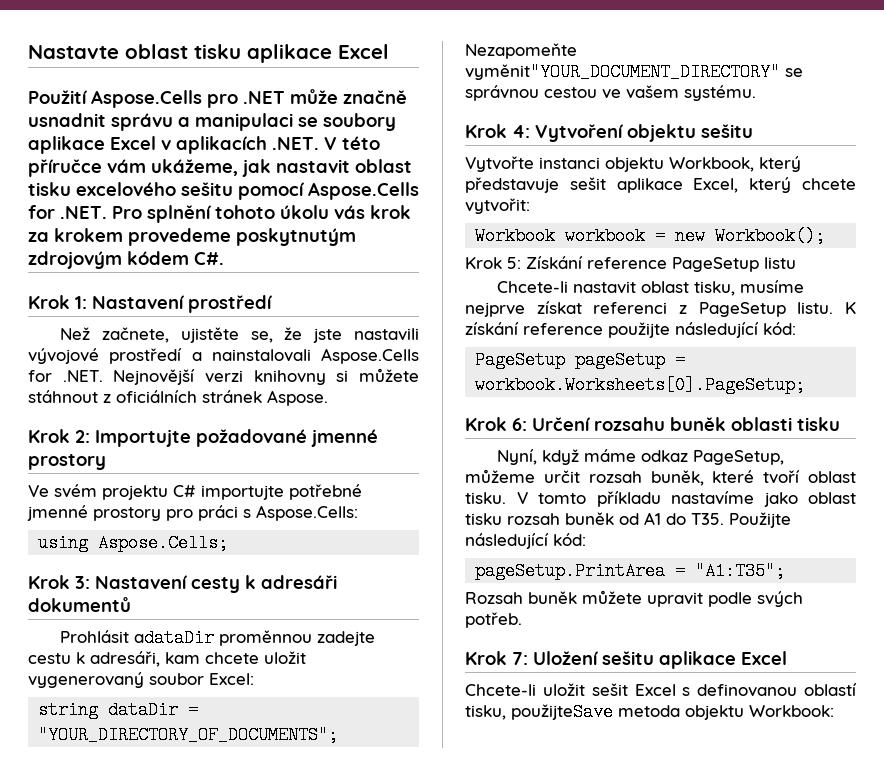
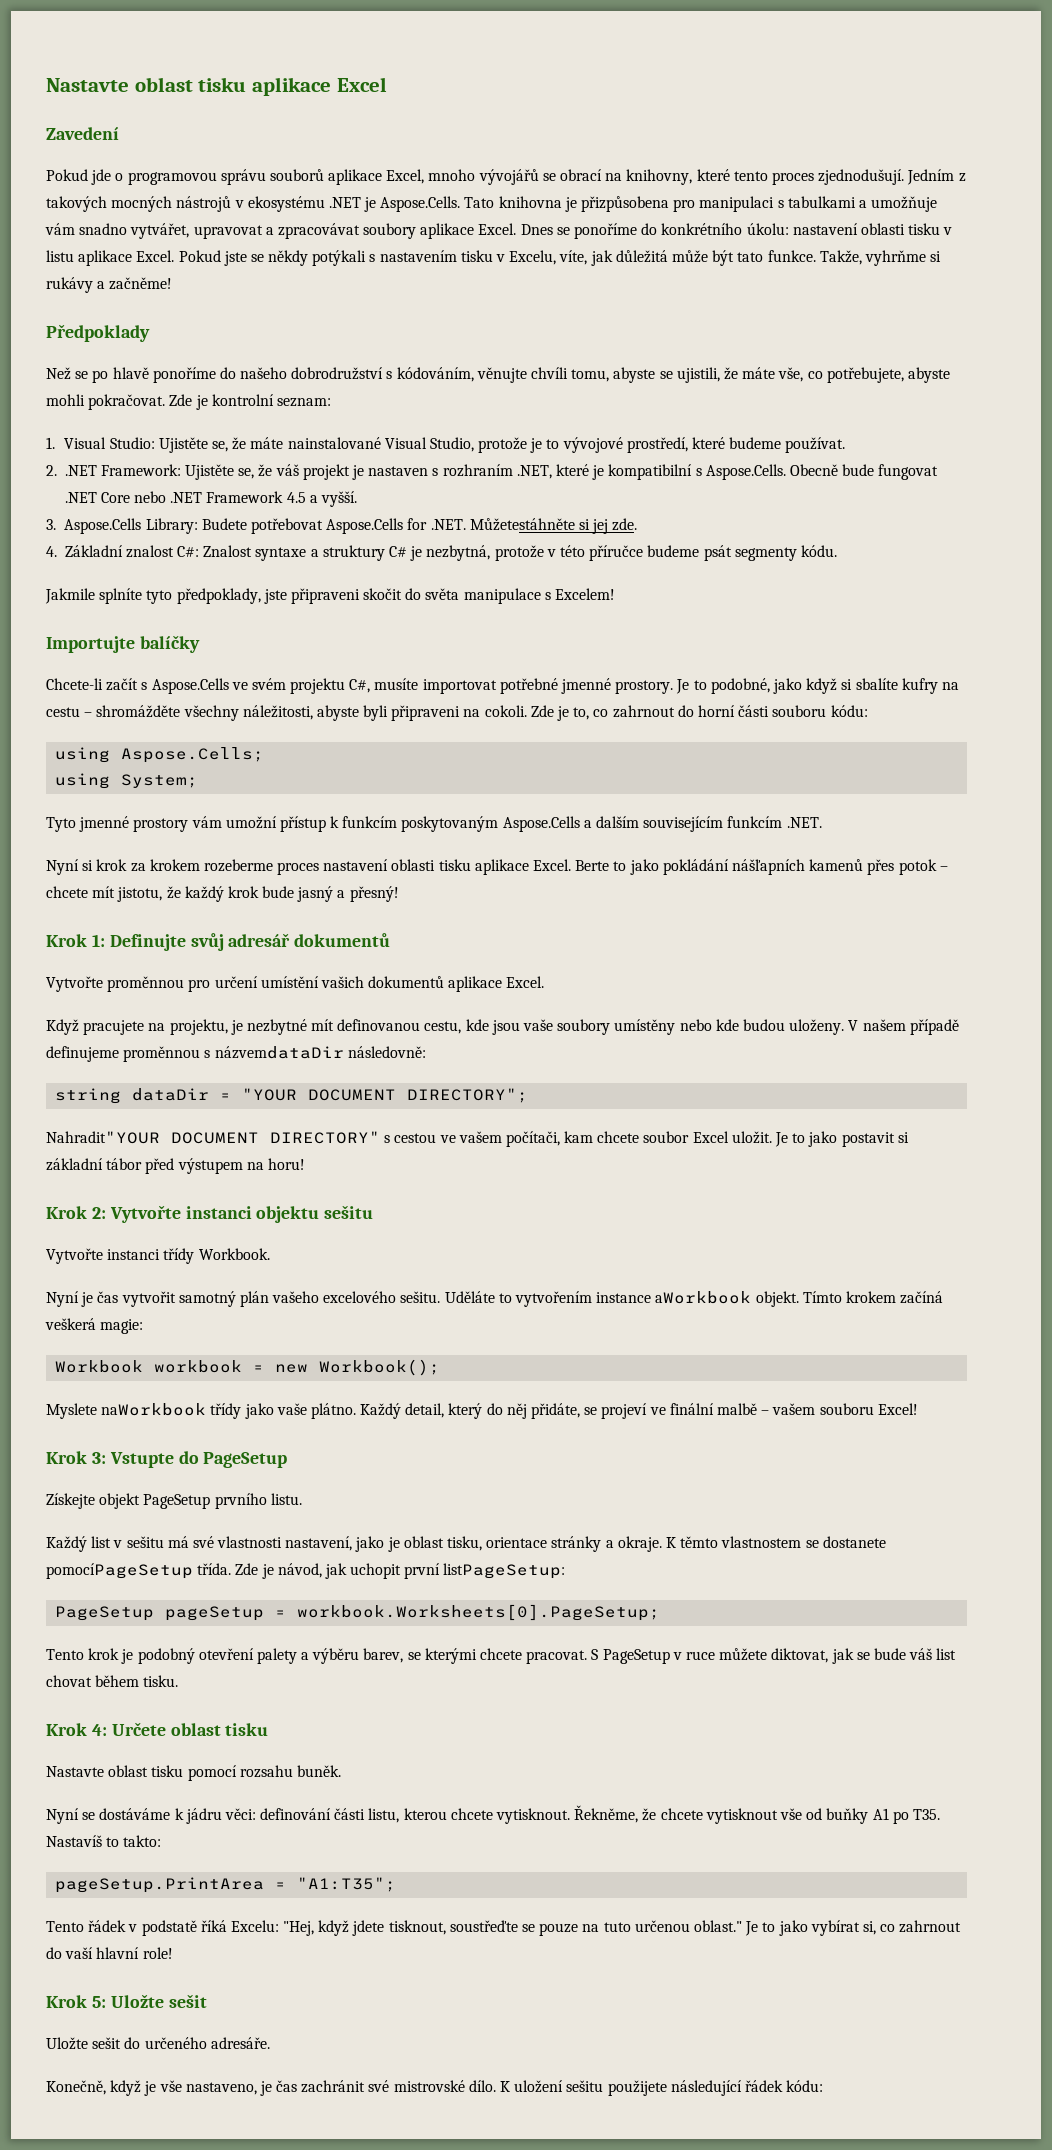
- Použití Aspose.Cells pro .NET může značně usnadnit správu a manipulaci se soubory aplikace Excel v aplikacích .NET. V této příručce vám ukážeme, jak nastavit oblast tisku excelového sešitu pomocí Aspose.Cells for .NET. Pro splnění tohoto úkolu vás krok za krokem provedeme poskytnutým zdrojovým kódem C#.
- Krok 1: Nastavení prostředí
- Než začnete, ujistěte se, že jste nastavili vývojové prostředí a nainstalovali Aspose.Cells for .NET. Nejnovější verzi knihovny si můžete stáhnout z oficiálních stránek Aspose.
- Krok 2: Importujte požadované jmenné prostory
- Ve svém projektu C# importujte potřebné jmenné prostory pro práci s Aspose.Cells:
+ Zavedení
+ Pokud jde o programovou správu souborů aplikace Excel, mnoho vývojářů se obrací na knihovny, které tento proces zjednodušují. Jedním z takových mocných nástrojů v ekosystému .NET je Aspose.Cells. Tato knihovna je přizpůsobena pro manipulaci s tabulkami a umožňuje vám snadno vytvářet, upravovat a zpracovávat soubory aplikace Excel. Dnes se ponoříme do konkrétního úkolu: nastavení oblasti tisku v listu aplikace Excel. Pokud jste se někdy potýkali s nastavením tisku v Excelu, víte, jak důležitá může být tato funkce. Takže, vyhrňme si rukávy a začněme!
+ Předpoklady
+ Než se po hlavě ponoříme do našeho dobrodružství s kódováním, věnujte chvíli tomu, abyste se ujistili, že máte vše, co potřebujete, abyste mohli pokračovat. Zde je kontrolní seznam:
+ 1. Visual Studio: Ujistěte se, že máte nainstalované Visual Studio, protože je to vývojové prostředí, které budeme používat.
+ 2. .NET Framework: Ujistěte se, že váš projekt je nastaven s rozhraním .NET, které je kompatibilní s Aspose.Cells. Obecně bude fungovat .NET Core nebo .NET Framework 4.5 a vyšší.
+ 3. Aspose.Cells Library: Budete potřebovat Aspose.Cells for .NET. Můžetestáhněte si jej zde.
+ 4. Základní znalost C#: Znalost syntaxe a struktury C# je nezbytná, protože v této příručce budeme psát segmenty kódu.
+ Jakmile splníte tyto předpoklady, jste připraveni skočit do světa manipulace s Excelem!
+ Importujte balíčky
+ Chcete-li začít s Aspose.Cells ve svém projektu C#, musíte importovat potřebné jmenné prostory. Je to podobné, jako když si sbalíte kufry na cestu – shromážděte všechny náležitosti, abyste byli připraveni na cokoli. Zde je to, co zahrnout do horní části souboru kódu:
  using Aspose.Cells;
- Krok 3: Nastavení cesty k adresáři dokumentů
- Prohlásit adataDir proměnnou zadejte cestu k adresáři, kam chcete uložit vygenerovaný soubor Excel:
- string dataDir = "YOUR_DIRECTORY_OF_DOCUMENTS";
- Nezapomeňte vyměnit"YOUR_DOCUMENT_DIRECTORY" se správnou cestou ve vašem systému.
- Krok 4: Vytvoření objektu sešitu
- Vytvořte instanci objektu Workbook, který představuje sešit aplikace Excel, který chcete vytvořit:
+ using System;
+ Tyto jmenné prostory vám umožní přístup k funkcím poskytovaným Aspose.Cells a dalším souvisejícím funkcím .NET.
+ Nyní si krok za krokem rozeberme proces nastavení oblasti tisku aplikace Excel. Berte to jako pokládání nášľapních kamenů přes potok – chcete mít jistotu, že každý krok bude jasný a přesný!
+ Krok 1: Definujte svůj adresář dokumentů
+ Vytvořte proměnnou pro určení umístění vašich dokumentů aplikace Excel.
+ Když pracujete na projektu, je nezbytné mít definovanou cestu, kde jsou vaše soubory umístěny nebo kde budou uloženy. V našem případě definujeme proměnnou s názvemdataDir následovně:
+ string dataDir = "YOUR DOCUMENT DIRECTORY";
+ Nahradit"YOUR DOCUMENT DIRECTORY" s cestou ve vašem počítači, kam chcete soubor Excel uložit. Je to jako postavit si základní tábor před výstupem na horu!
+ Krok 2: Vytvořte instanci objektu sešitu
+ Vytvořte instanci třídy Workbook.
+ Nyní je čas vytvořit samotný plán vašeho excelového sešitu. Uděláte to vytvořením instance aWorkbook objekt. Tímto krokem začíná veškerá magie:
- Krok 5: Získání reference PageSetup listu
- Chcete-li nastavit oblast tisku, musíme nejprve získat referenci z PageSetup listu. K získání reference použijte následující kód:
+ Myslete naWorkbook třídy jako vaše plátno. Každý detail, který do něj přidáte, se projeví ve finální malbě – vašem souboru Excel!
+ Krok 3: Vstupte do PageSetup
+ Získejte objekt PageSetup prvního listu.
+ Každý list v sešitu má své vlastnosti nastavení, jako je oblast tisku, orientace stránky a okraje. K těmto vlastnostem se dostanete pomocíPageSetup třída. Zde je návod, jak uchopit první listPageSetup:
  PageSetup pageSetup = workbook.Worksheets[0].PageSetup;
- Krok 6: Určení rozsahu buněk oblasti tisku
- Nyní, když máme odkaz PageSetup, můžeme určit rozsah buněk, které tvoří oblast tisku. V tomto příkladu nastavíme jako oblast tisku rozsah buněk od A1 do T35. Použijte následující kód:
+ Tento krok je podobný otevření palety a výběru barev, se kterými chcete pracovat. S PageSetup v ruce můžete diktovat, jak se bude váš list chovat během tisku.
+ Krok 4: Určete oblast tisku
+ Nastavte oblast tisku pomocí rozsahu buněk.
+ Nyní se dostáváme k jádru věci: definování části listu, kterou chcete vytisknout. Řekněme, že chcete vytisknout vše od buňky A1 po T35. Nastavíš to takto:
  pageSetup.PrintArea = "A1:T35";
- Rozsah buněk můžete upravit podle svých potřeb.
- Krok 7: Uložení sešitu aplikace Excel
- Chcete-li uložit sešit Excel s definovanou oblastí tisku, použijteSave metoda objektu Workbook:
+ Tento řádek v podstatě říká Excelu: "Hej, když jdete tisknout, soustřeďte se pouze na tuto určenou oblast." Je to jako vybírat si, co zahrnout do vaší hlavní role!
+ Krok 5: Uložte sešit
+ Uložte sešit do určeného adresáře.
+ Konečně, když je vše nastaveno, je čas zachránit své mistrovské dílo. K uložení sešitu použijete následující řádek kódu:

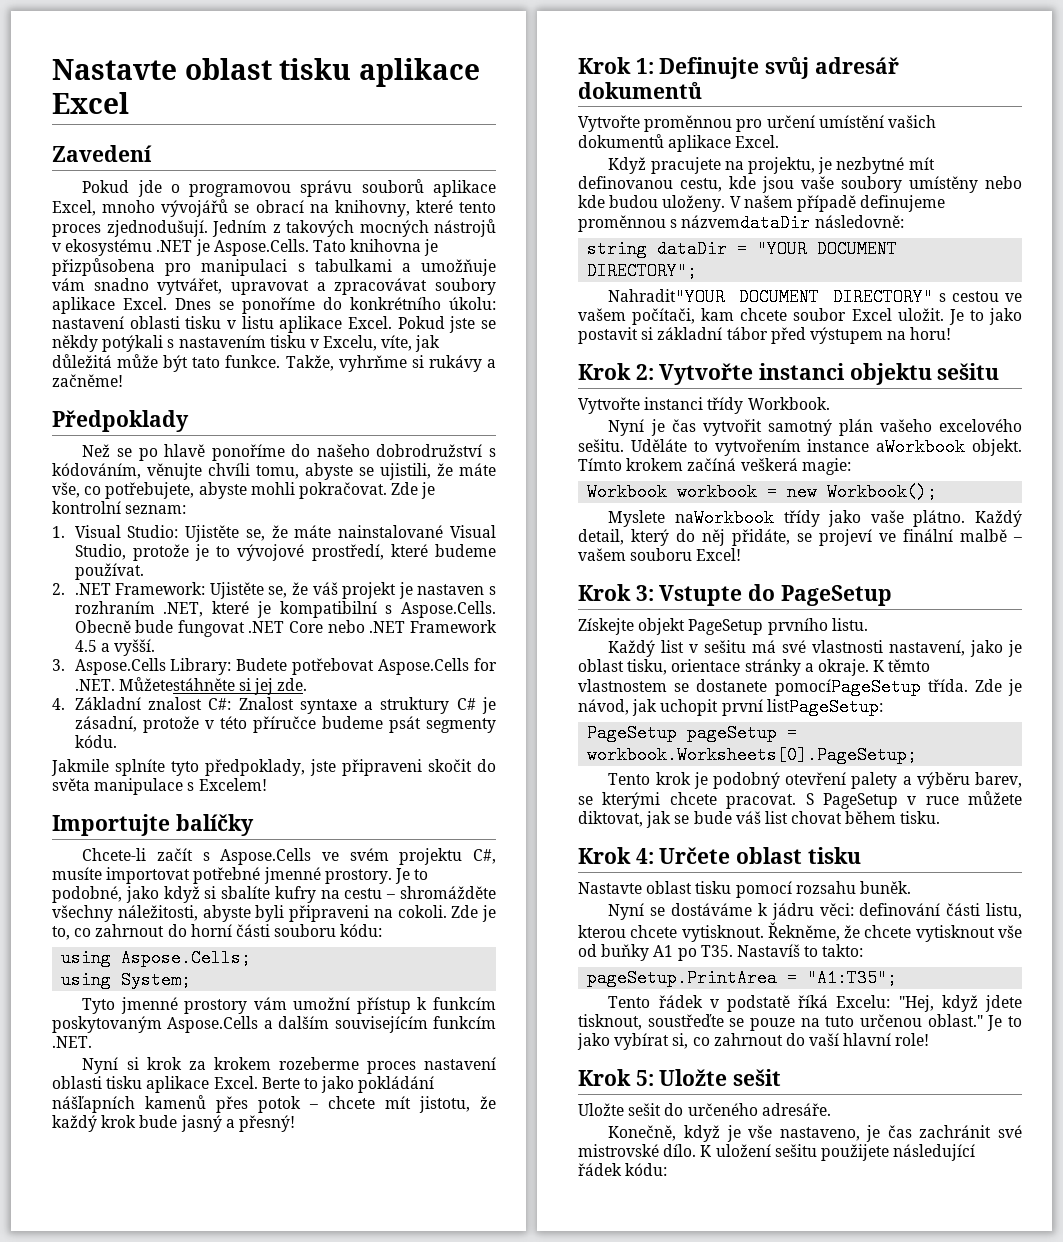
- 4. Základní znalost C#: Znalost syntaxe a struktury C# je nezbytná, protože v této příručce budeme psát segmenty kódu.
+ 4. Základní znalost C#: Znalost syntaxe a struktury C# je zásadní, protože v této příručce budeme psát segmenty kódu.

